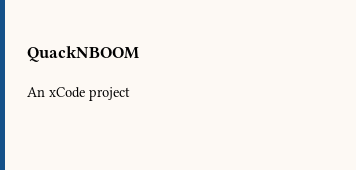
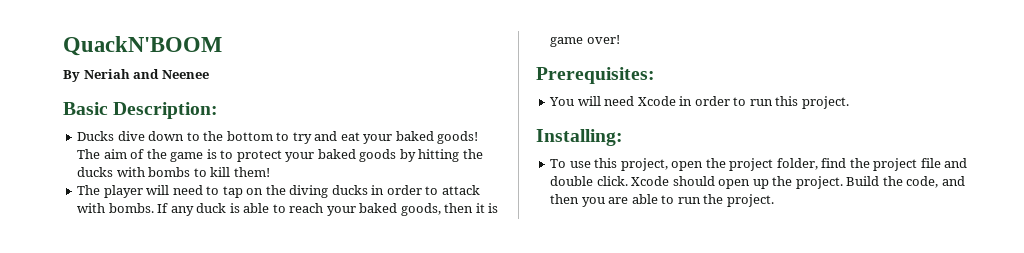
- QuackNBOOM
- An xCode project
+ QuackN'BOOM
+ By Neriah and Neenee
+ Basic Description:
+ Ducks dive down to the bottom to try and eat your baked goods! The aim of the game is to protect your baked goods by hitting the ducks with bombs to kill them!
+ The player will need to tap on the diving ducks in order to attack with bombs. If any duck is able to reach your baked goods, then it is game over!
+ Prerequisites:
+ You will need Xcode in order to run this project.
+ Installing:
+ To use this project, open the project folder, find the project file and double click. Xcode should open up the project. Build the code, and then you are able to run the project.

